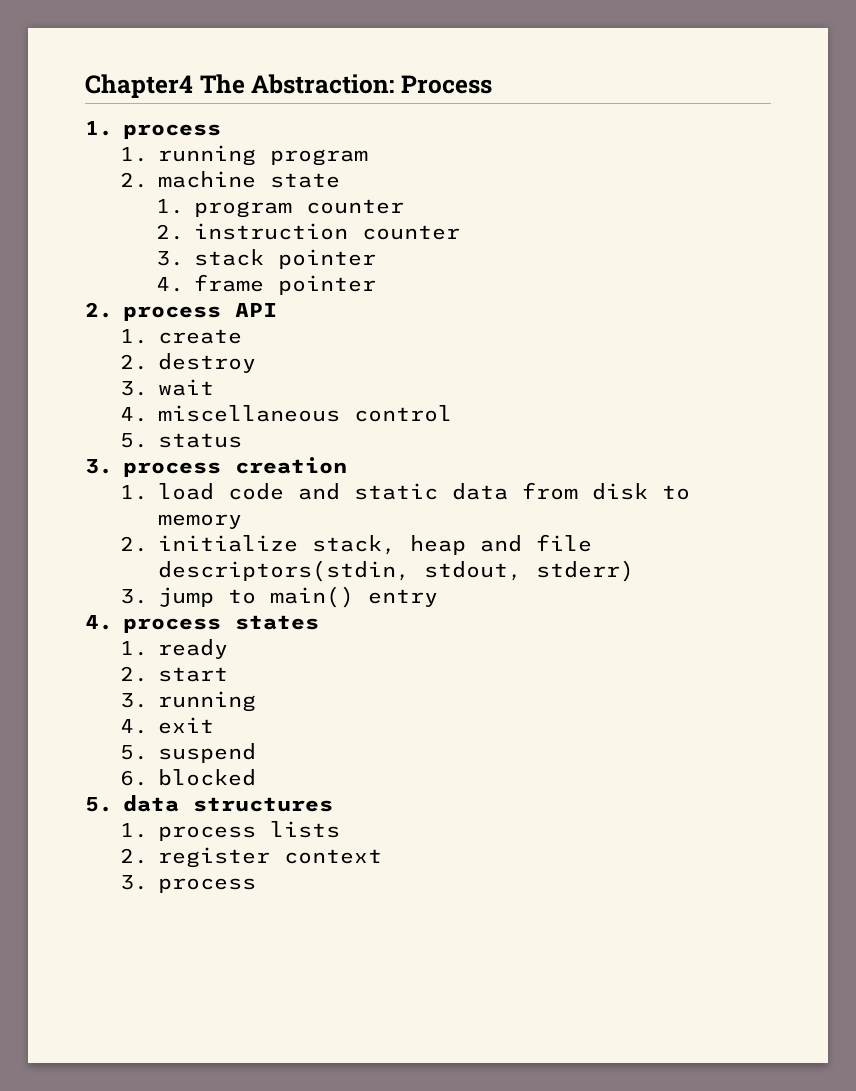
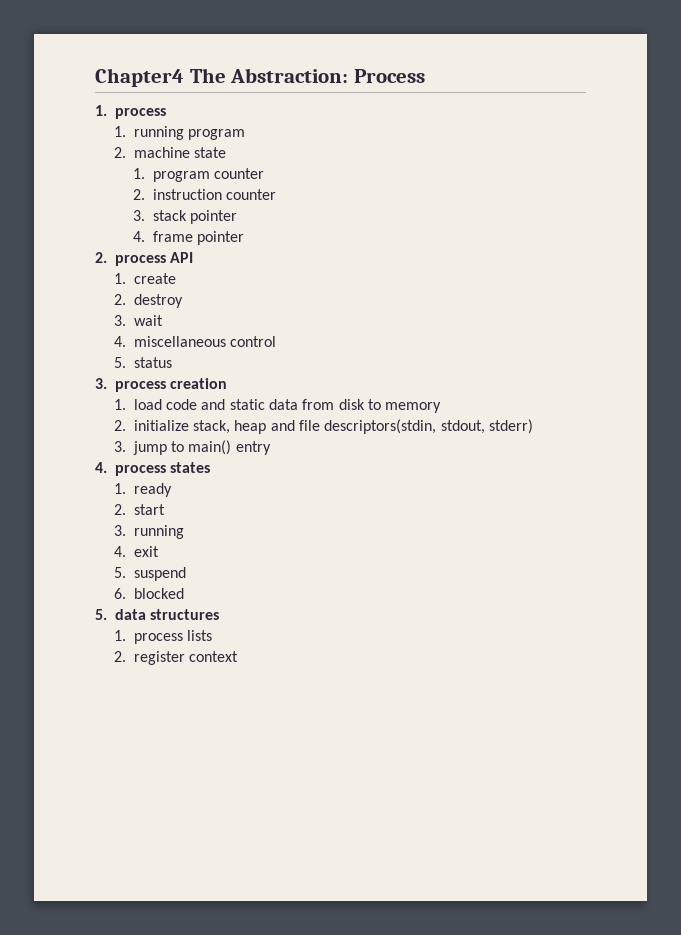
  2. register context
- 3. process

